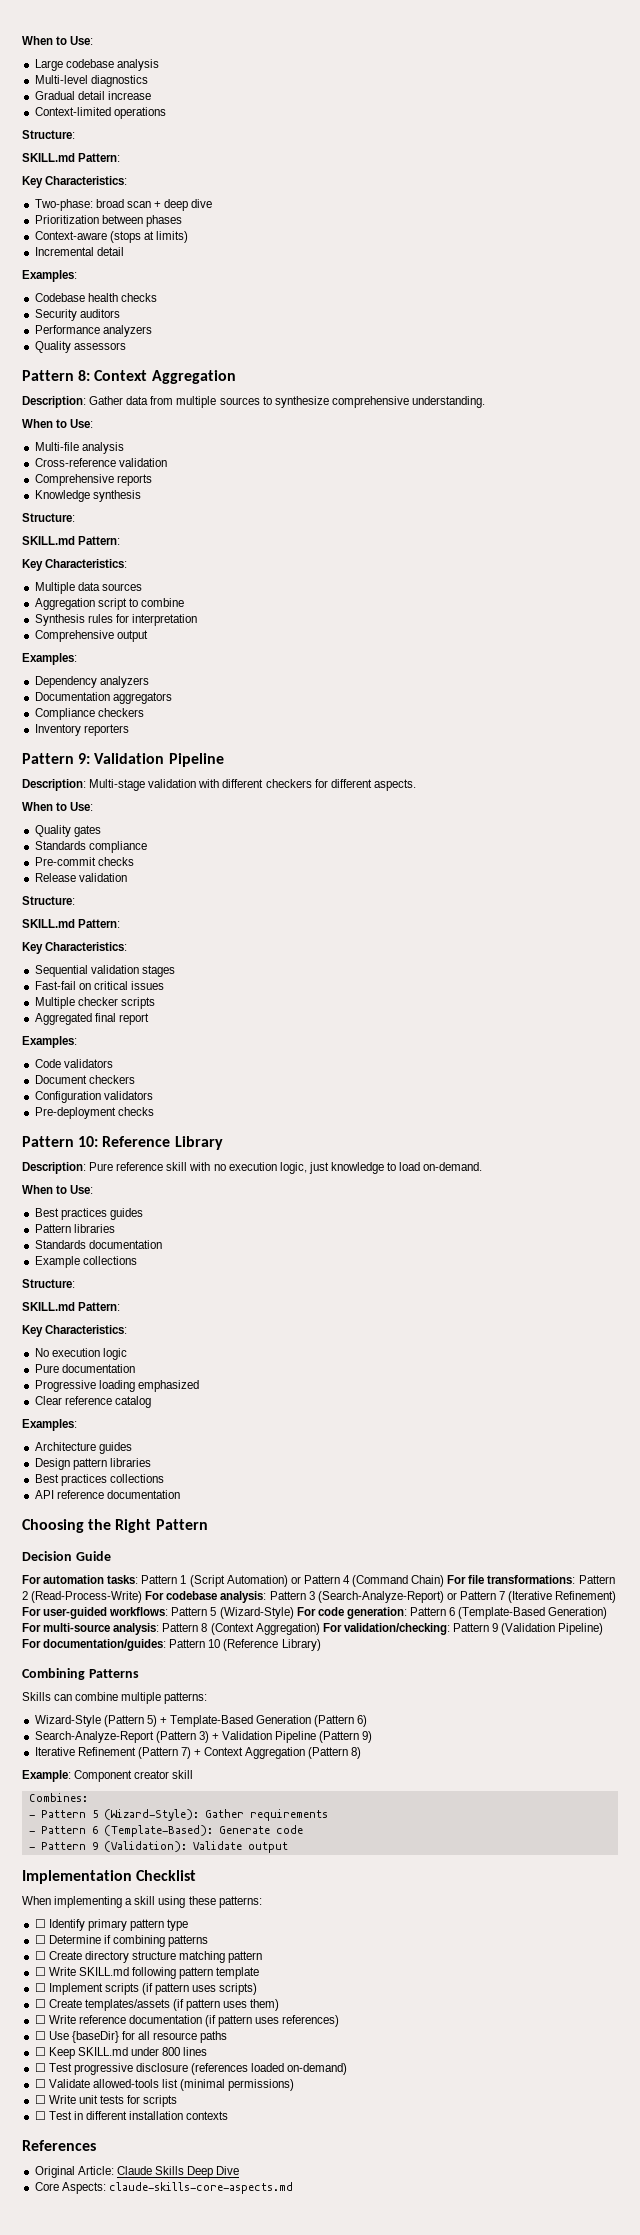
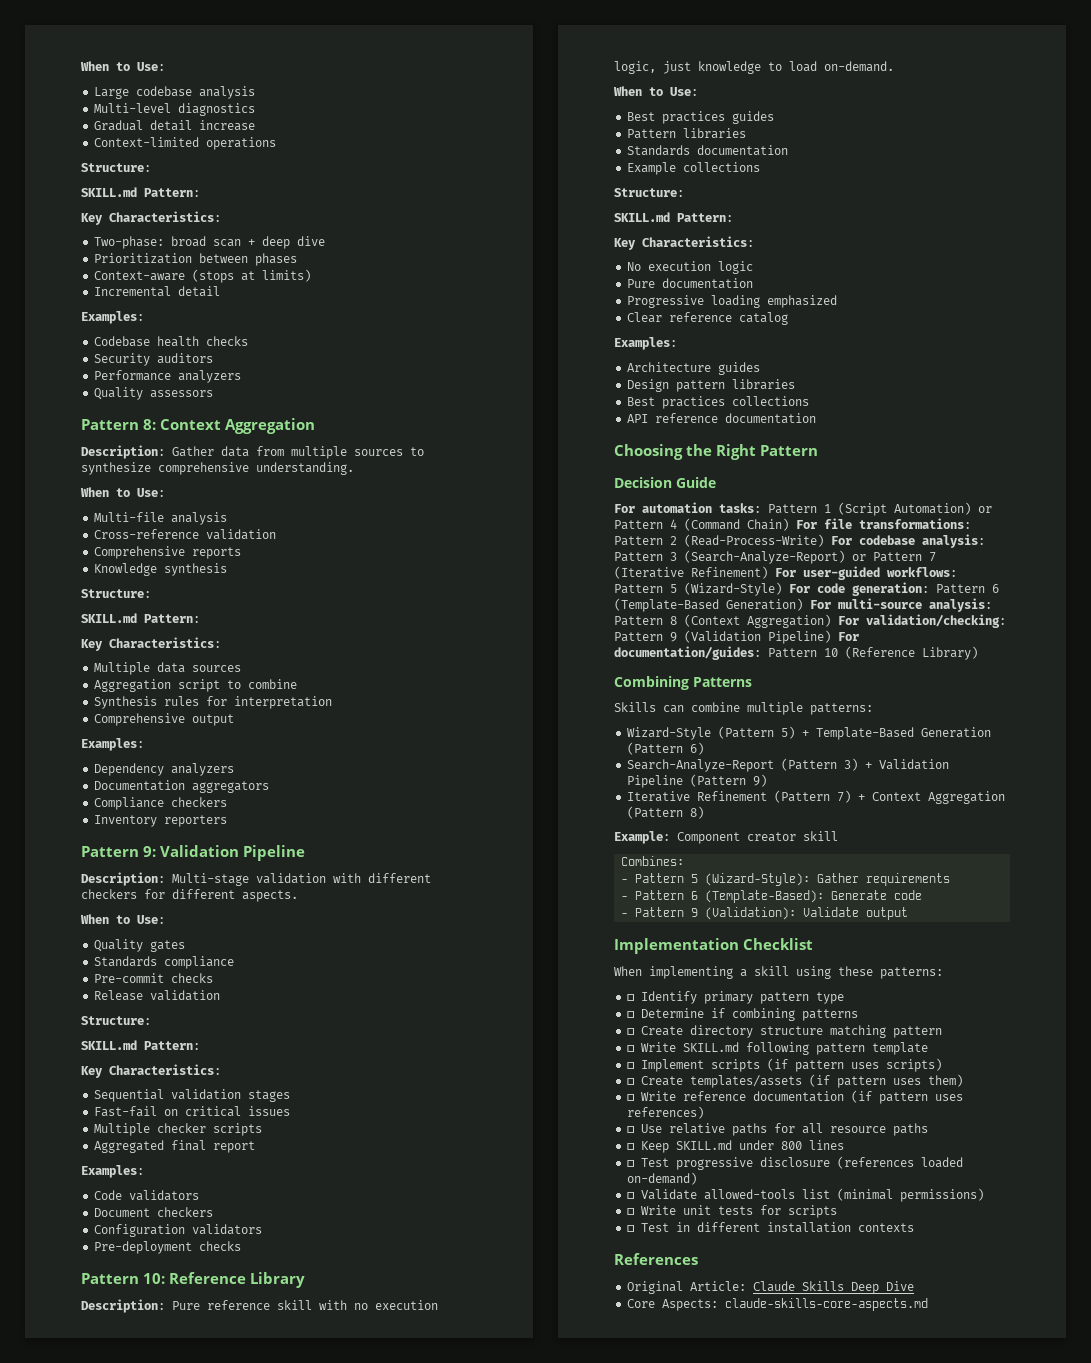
- ☐ Use {baseDir} for all resource paths
+ ☐ Use relative paths for all resource paths

